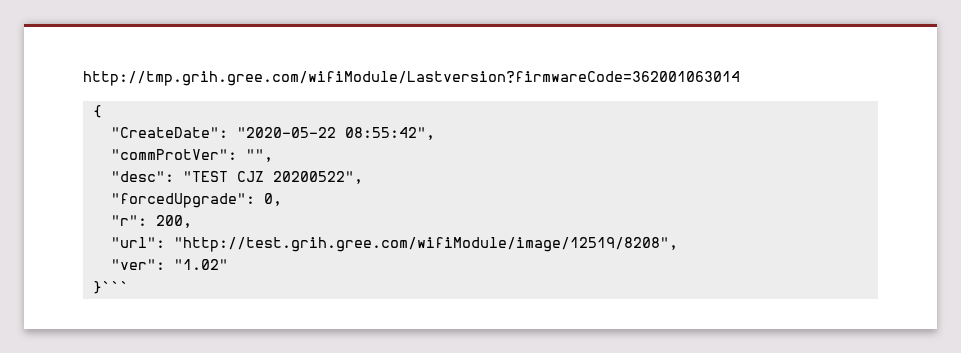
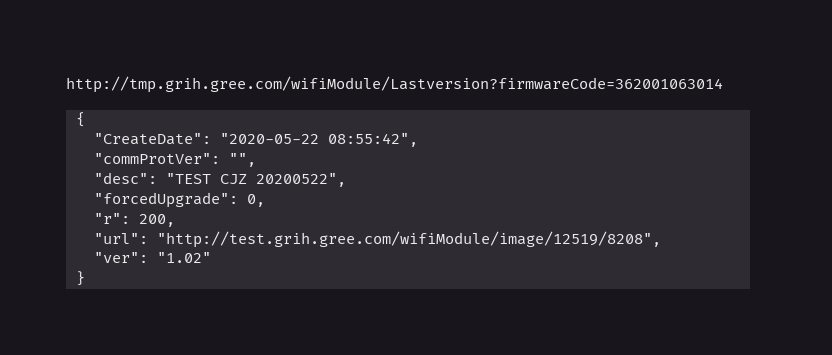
- }```
+ }

